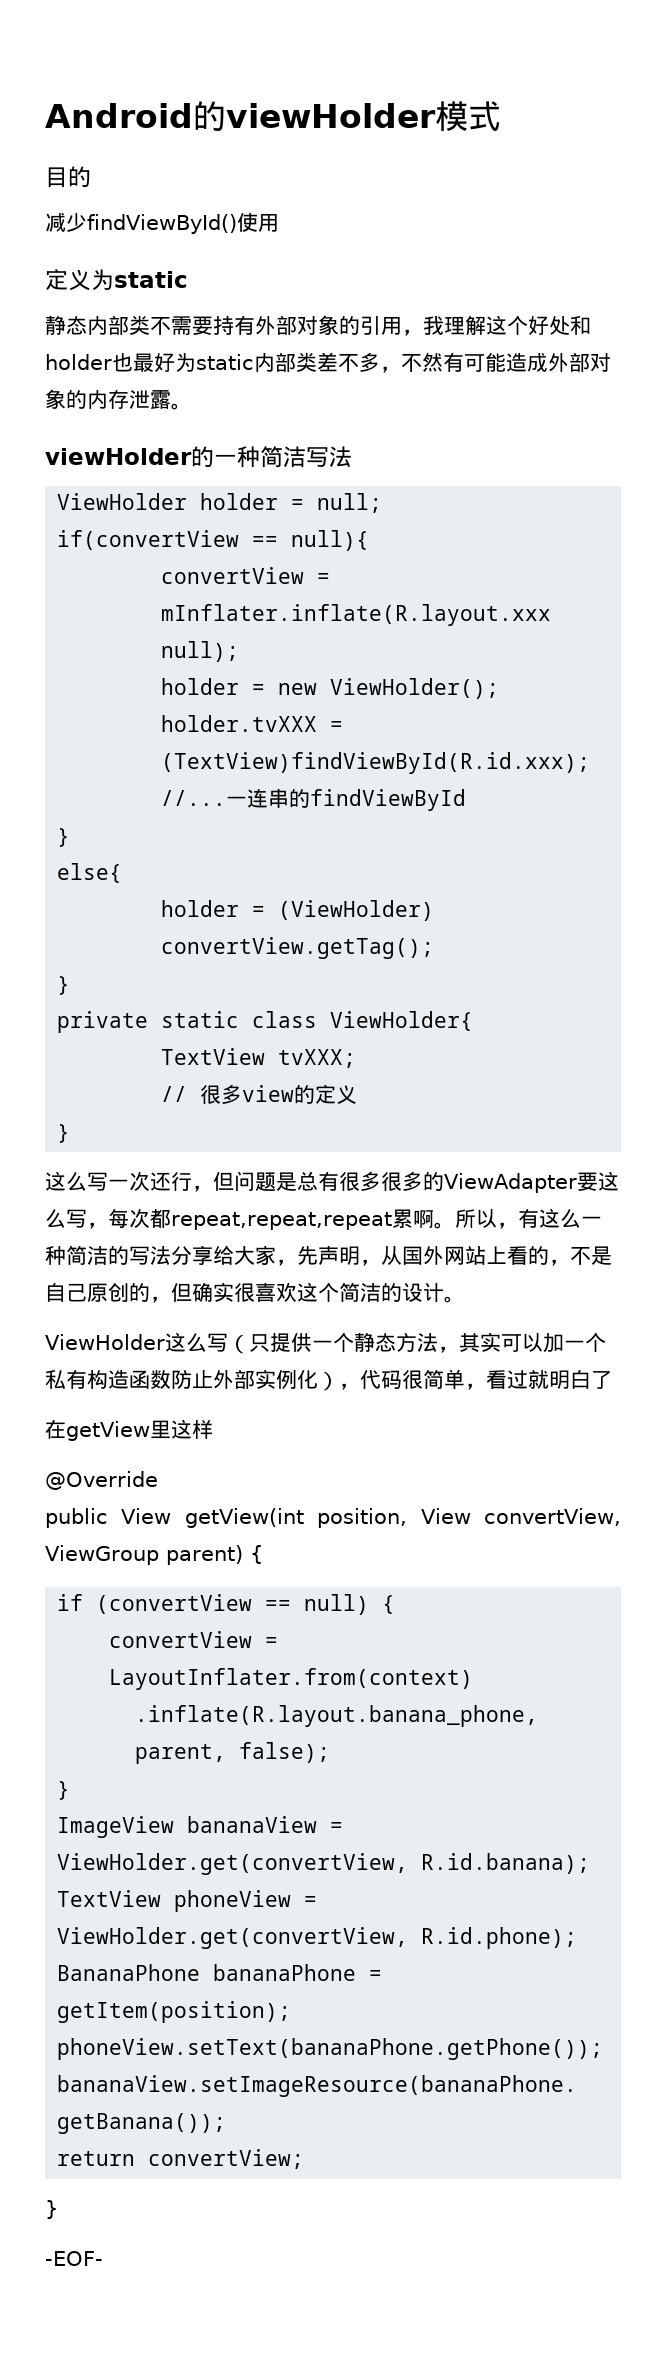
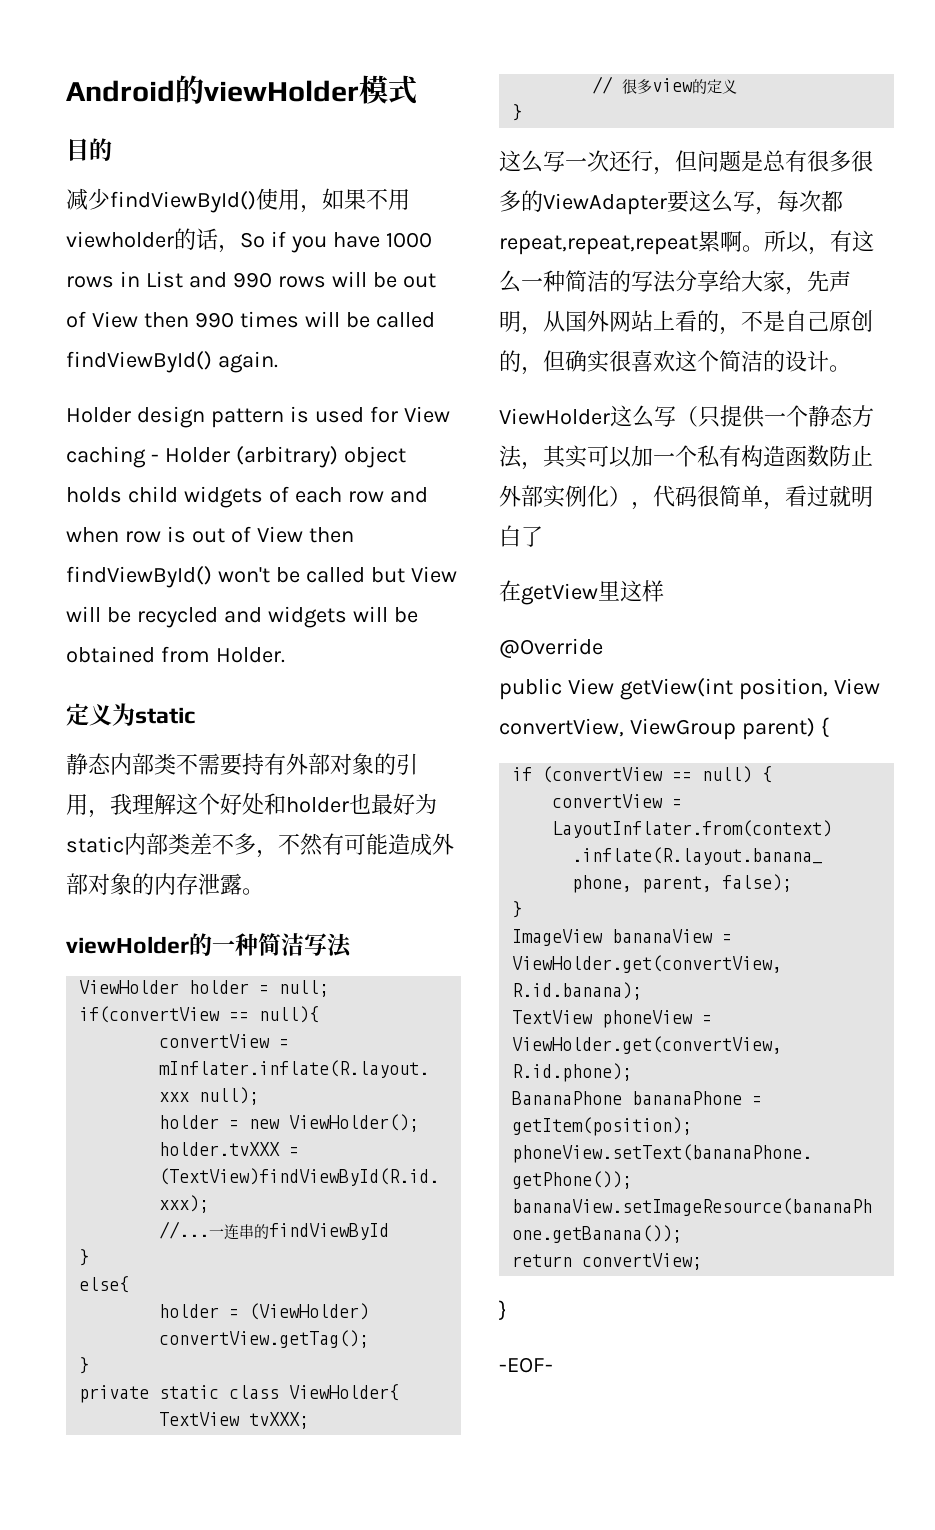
- 减少findViewById()使用
+ 减少findViewById()使用，如果不用viewholder的话，So if you have 1000 rows in List and 990 rows will be out of View then 990 times will be called findViewById() again.
+ Holder design pattern is used for View caching - Holder (arbitrary) object holds child widgets of each row and when row is out of View then findViewById() won't be called but View will be recycled and widgets will be obtained from Holder.

